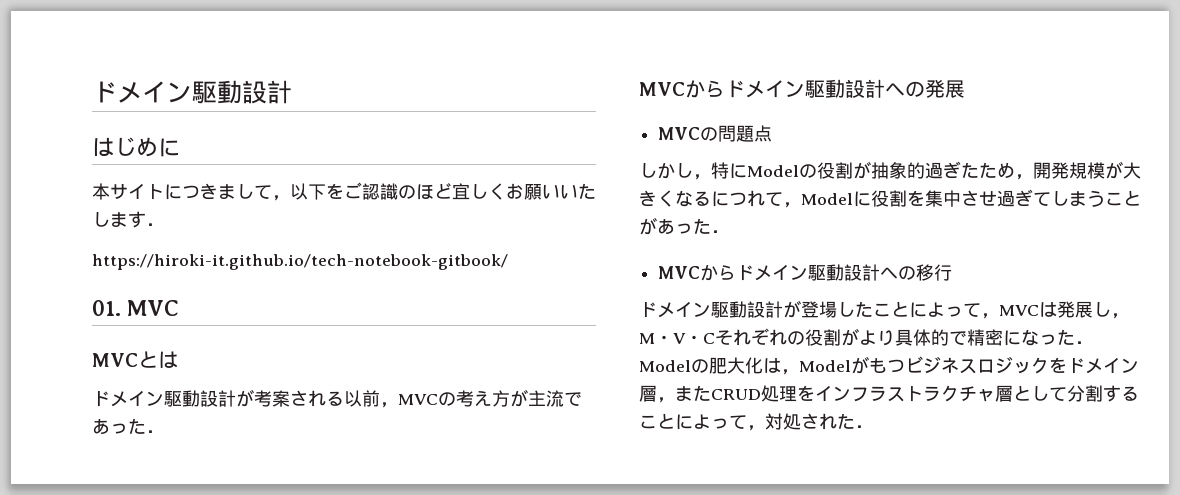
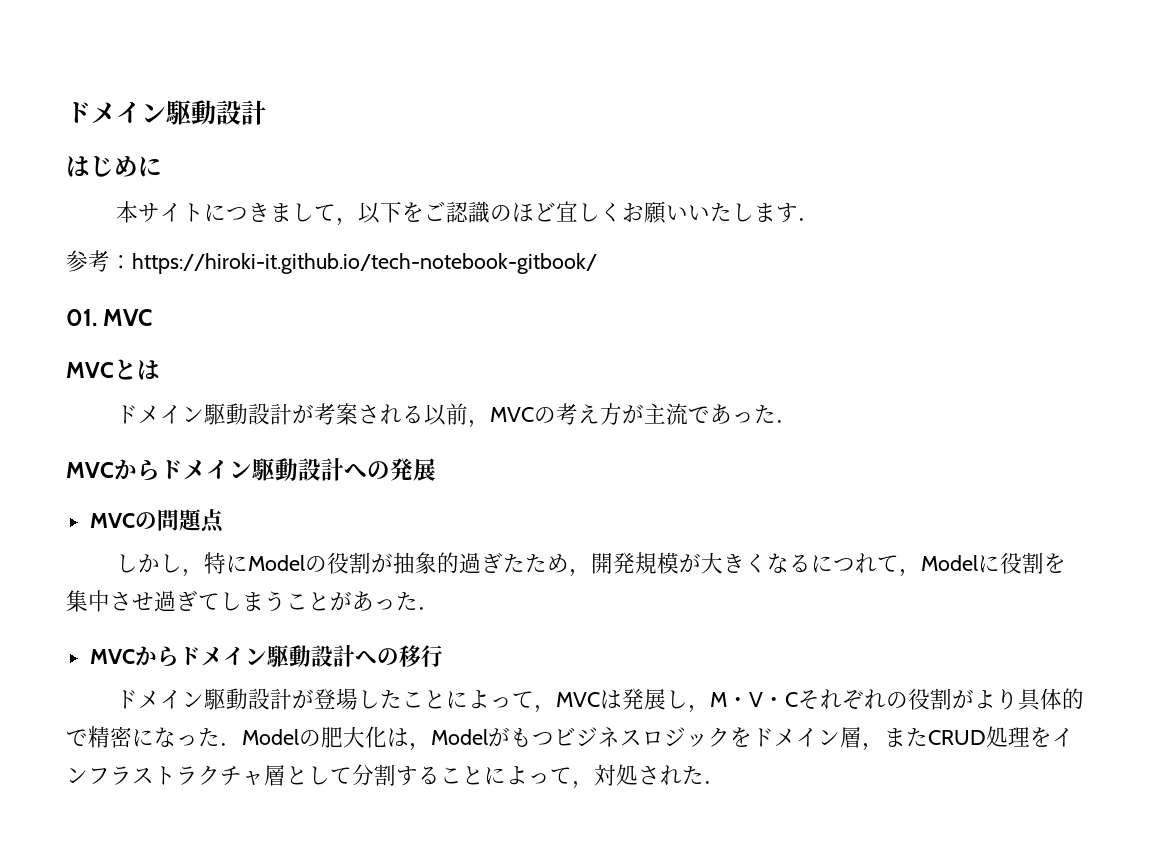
- https://hiroki-it.github.io/tech-notebook-gitbook/
+ 参考：https://hiroki-it.github.io/tech-notebook-gitbook/

